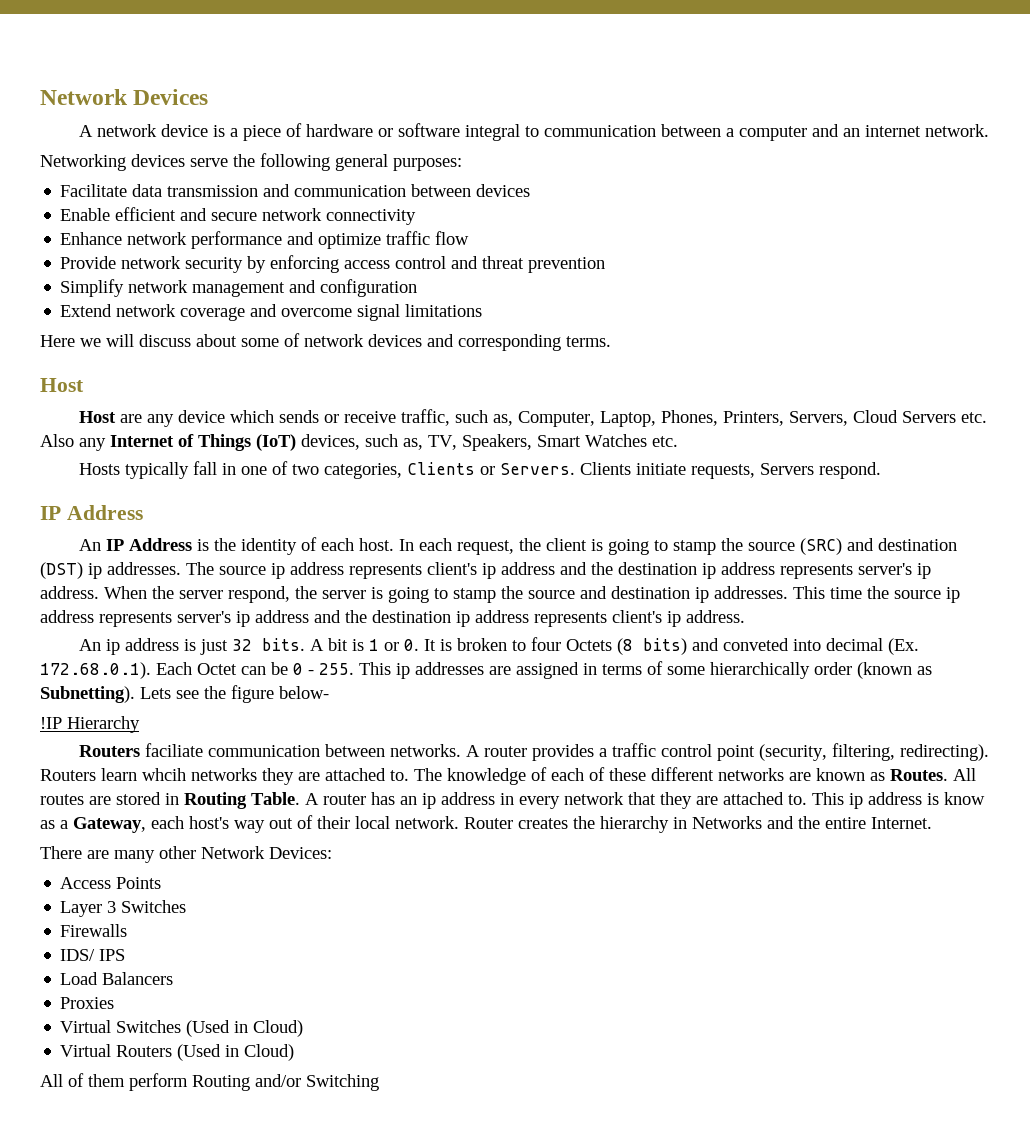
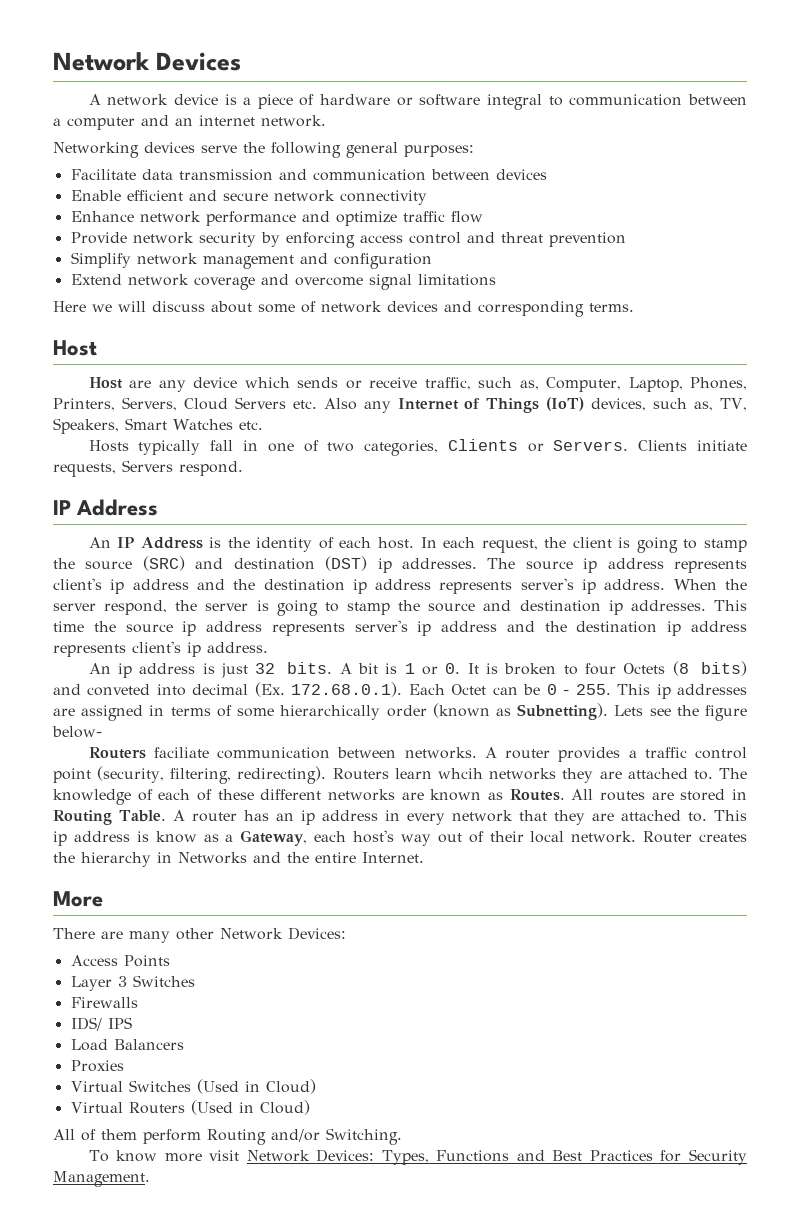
- !IP Hierarchy
+ More
- All of them perform Routing and/or Switching
+ All of them perform Routing and/or Switching.
+ To know more visit Network Devices: Types, Functions and Best Practices for Security Management.

